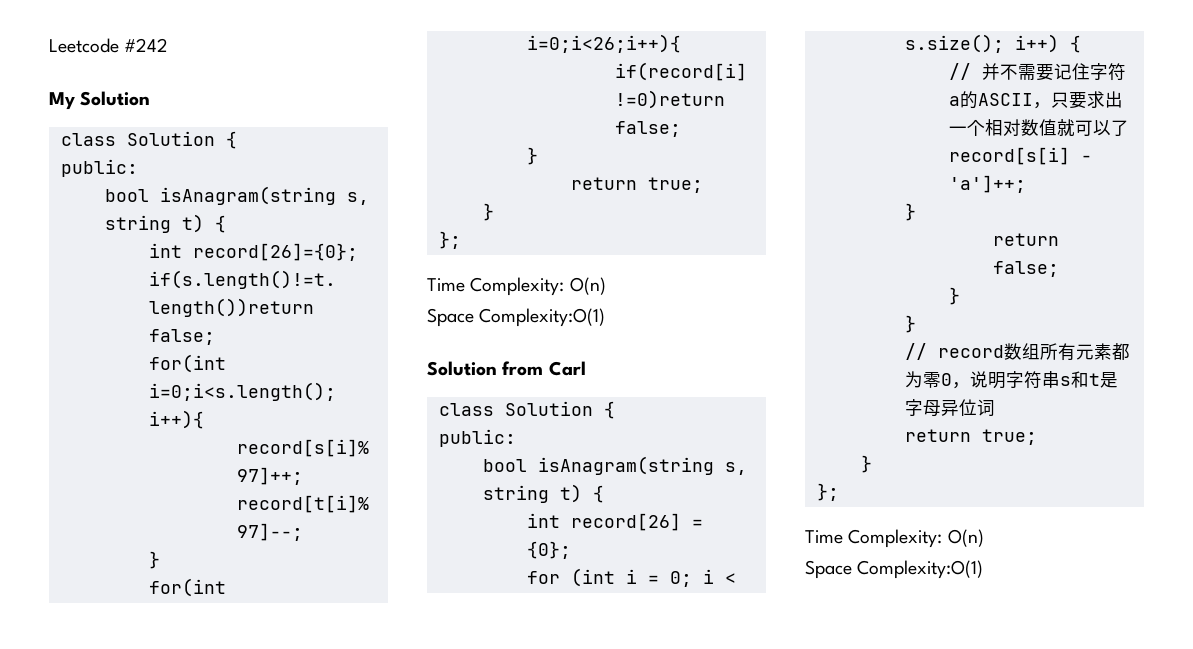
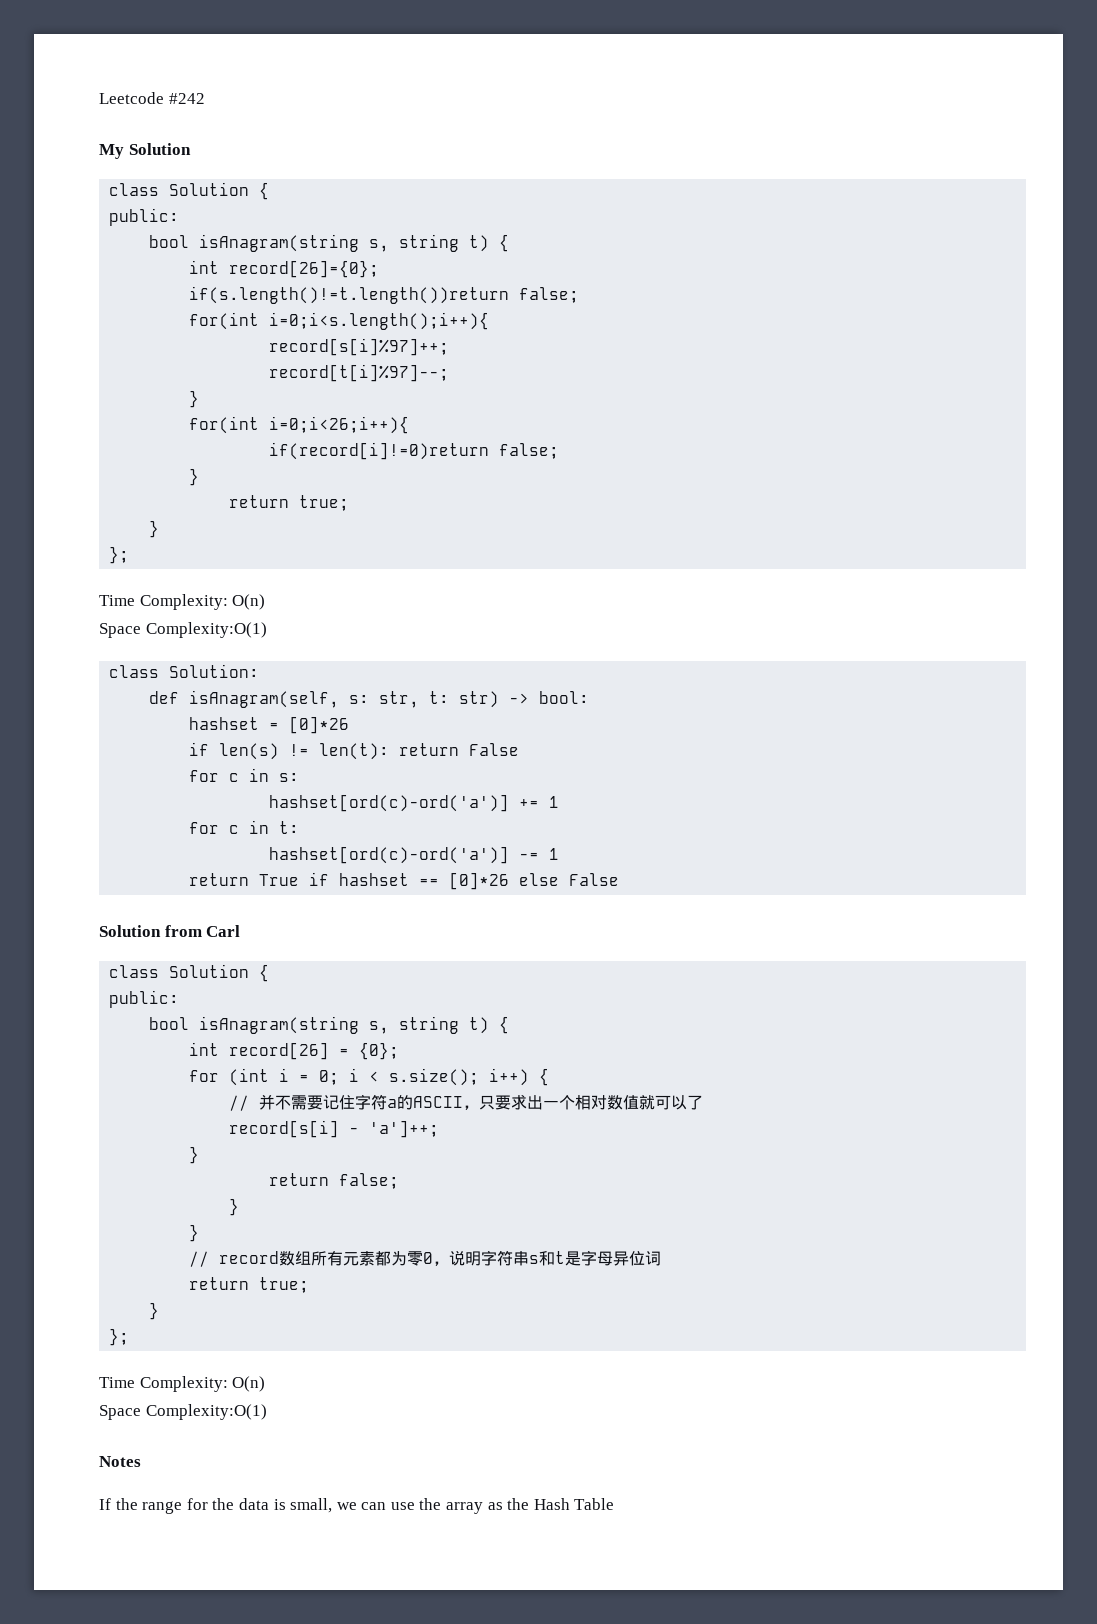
+ class Solution:
+ def isAnagram(self, s: str, t: str) -> bool:
+ hashset = [0]*26
+ if len(s) != len(t): return False
+ for c in s:
+ hashset[ord(c)-ord('a')] += 1
+ for c in t:
+ hashset[ord(c)-ord('a')] -= 1
+ return True if hashset == [0]*26 else False
+ Notes
+ If the range for the data is small, we can use the array as the Hash Table

